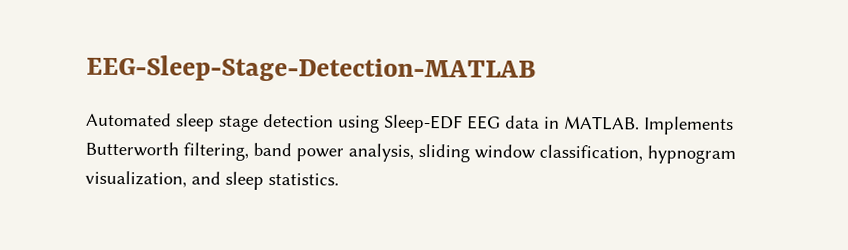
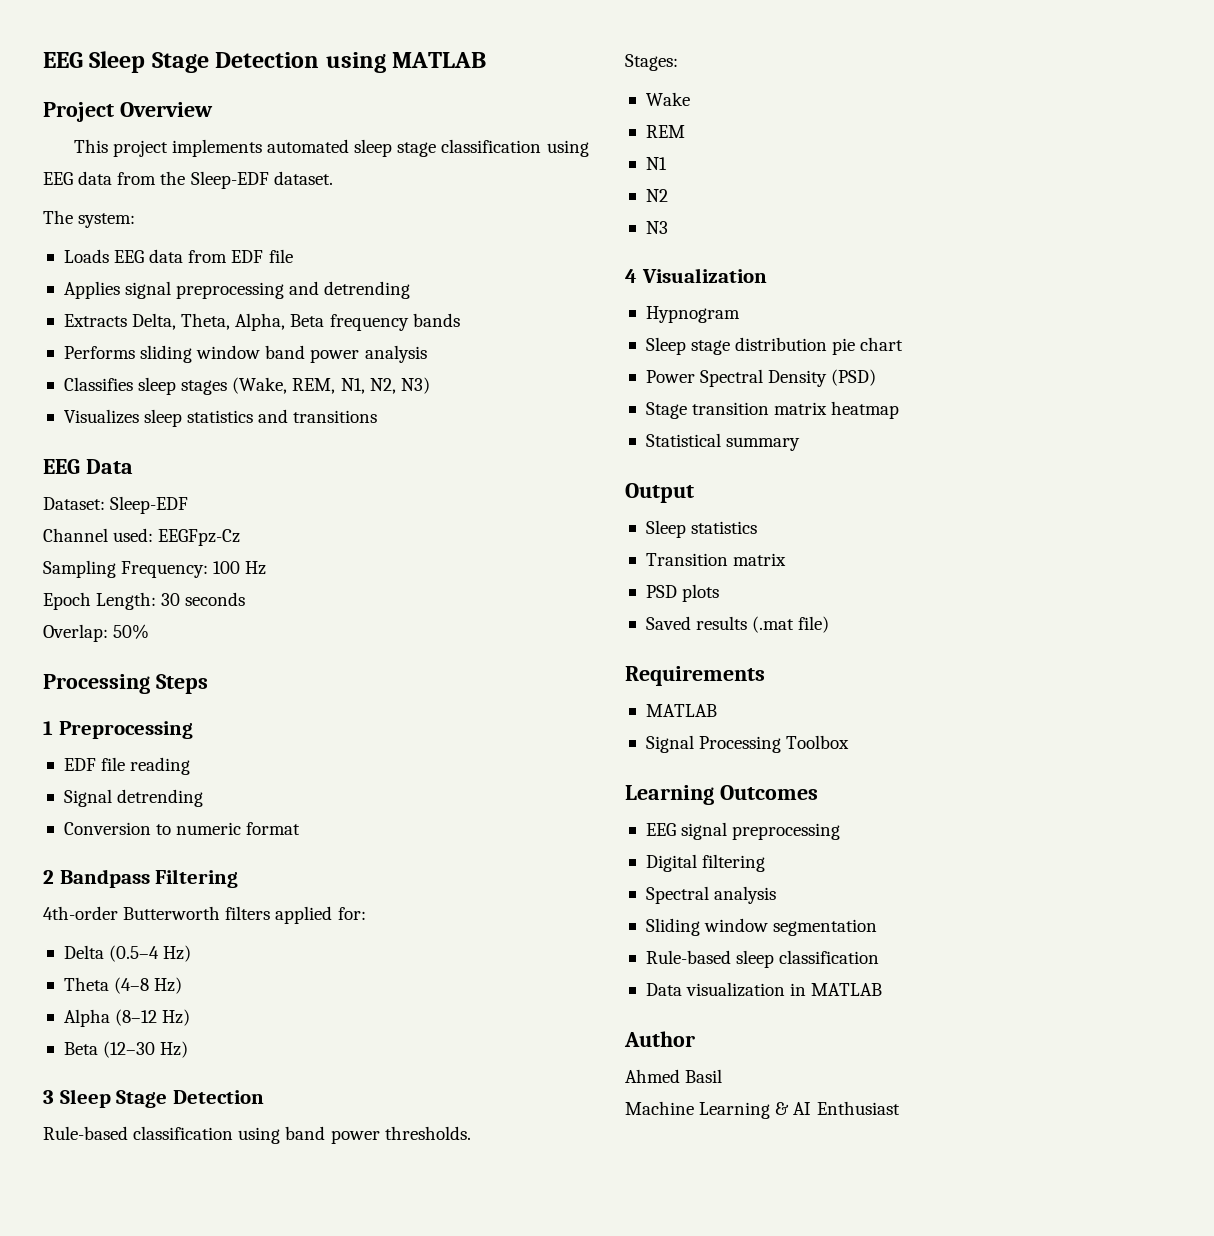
- EEG-Sleep-Stage-Detection-MATLAB
- Automated sleep stage detection using Sleep-EDF EEG data in MATLAB. Implements Butterworth filtering, band power analysis, sliding window classification, hypnogram visualization, and sleep statistics.
+ EEG Sleep Stage Detection using MATLAB
+ Project Overview
+ This project implements automated sleep stage classification using EEG data from the Sleep-EDF dataset.
+ The system:
+ Loads EEG data from EDF file
+ Applies signal preprocessing and detrending
+ Extracts Delta, Theta, Alpha, Beta frequency bands
+ Performs sliding window band power analysis
+ Classifies sleep stages (Wake, REM, N1, N2, N3)
+ Visualizes sleep statistics and transitions
+ EEG Data
+ Dataset: Sleep-EDF
+ Channel used: EEGFpz-Cz
+ Sampling Frequency: 100 Hz
+ Epoch Length: 30 seconds
+ Overlap: 50%
+ Processing Steps
+ 1 Preprocessing
+ EDF file reading
+ Signal detrending
+ Conversion to numeric format
+ 2 Bandpass Filtering
+ 4th-order Butterworth filters applied for:
+ Delta (0.5–4 Hz)
+ Theta (4–8 Hz)
+ Alpha (8–12 Hz)
+ Beta (12–30 Hz)
+ 3 Sleep Stage Detection
+ Rule-based classification using band power thresholds.
+ Stages:
+ Wake
+ REM
+ N1
+ N2
+ N3
+ 4 Visualization
+ Hypnogram
+ Sleep stage distribution pie chart
+ Power Spectral Density (PSD)
+ Stage transition matrix heatmap
+ Statistical summary
+ Output
+ Sleep statistics
+ Transition matrix
+ PSD plots
+ Saved results (.mat file)
+ Requirements
+ MATLAB
+ Signal Processing Toolbox
+ Learning Outcomes
+ EEG signal preprocessing
+ Digital filtering
+ Spectral analysis
+ Sliding window segmentation
+ Rule-based sleep classification
+ Data visualization in MATLAB
+ Author
+ Ahmed Basil
+ Machine Learning & AI Enthusiast

